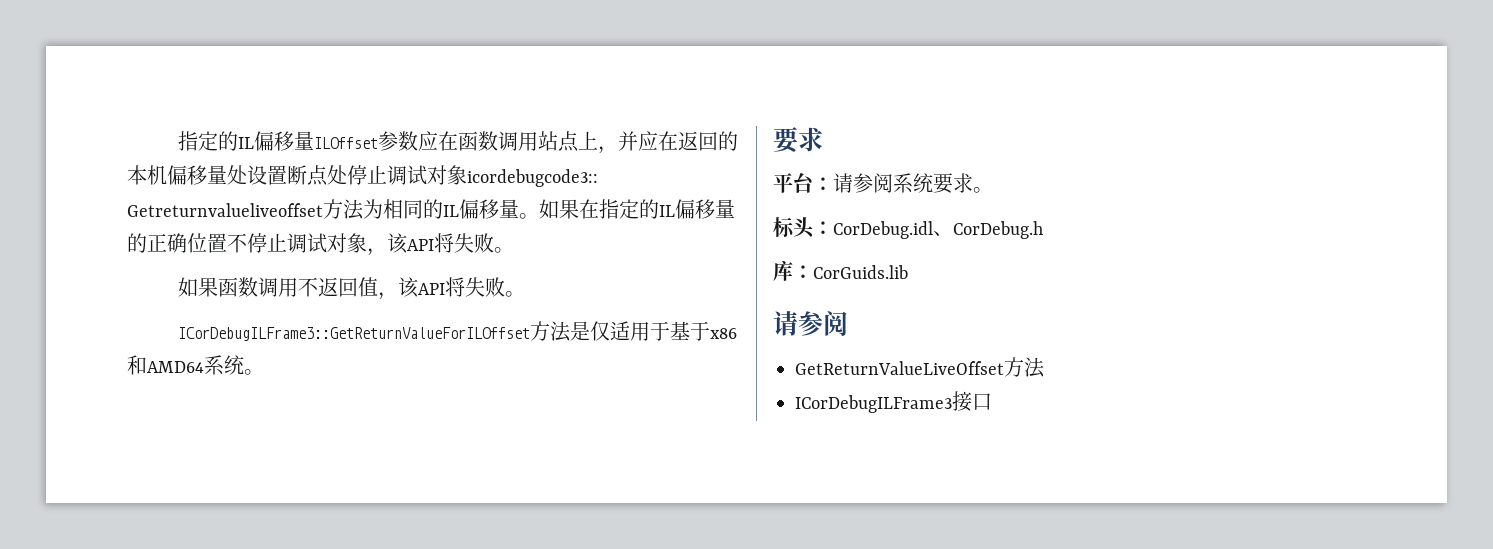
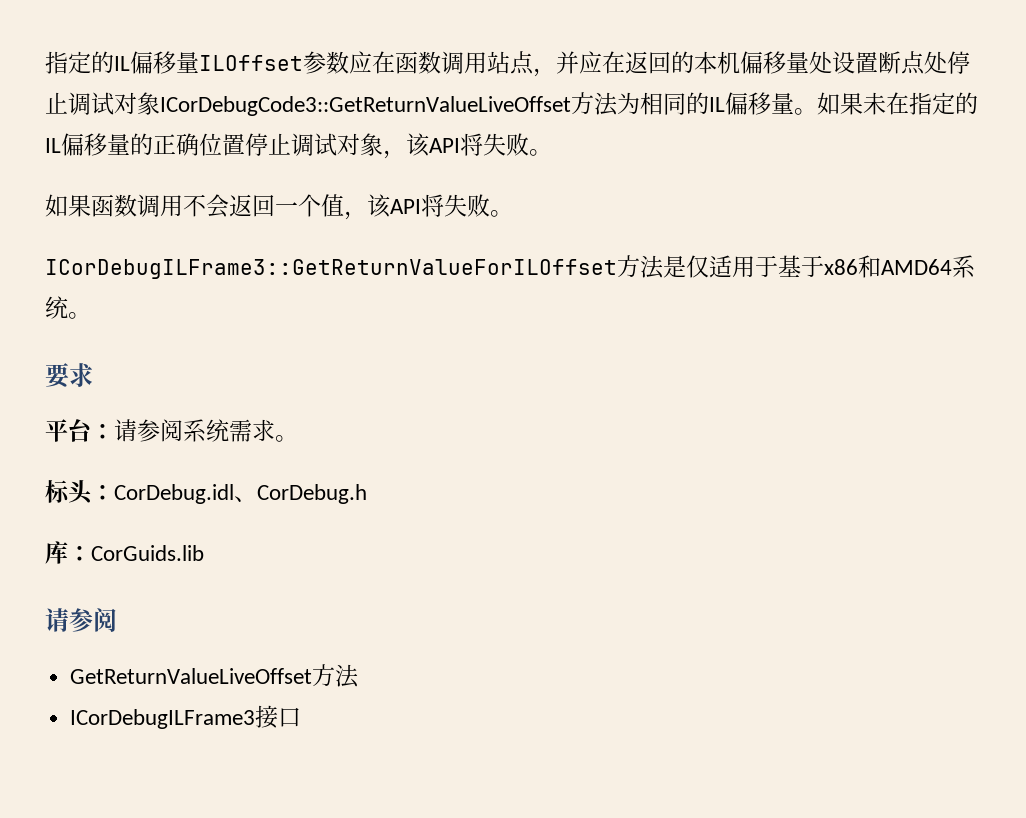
- 指定的IL偏移量ILOffset参数应在函数调用站点上，并应在返回的本机偏移量处设置断点处停止调试对象icordebugcode3:: Getreturnvalueliveoffset方法为相同的IL偏移量。
+ 指定的IL偏移量ILOffset参数应在函数调用站点，并应在返回的本机偏移量处设置断点处停止调试对象ICorDebugCode3::GetReturnValueLiveOffset方法为相同的IL偏移量。
- 如果在指定的IL偏移量的正确位置不停止调试对象，该API将失败。
+ 如果未在指定的IL偏移量的正确位置停止调试对象，该API将失败。
- 如果函数调用不返回值，该API将失败。
+ 如果函数调用不会返回一个值，该API将失败。
- 平台：请参阅系统要求。
+ 平台：请参阅系统需求。

